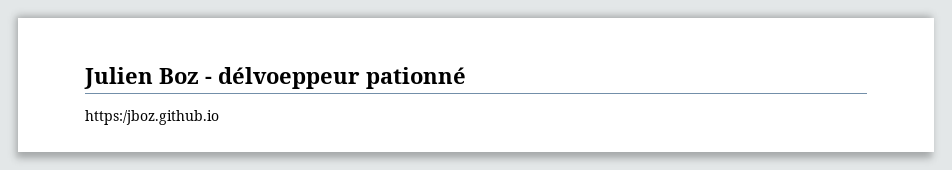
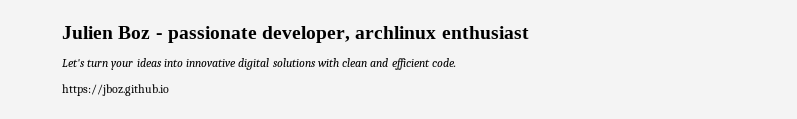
- Julien Boz - délvoeppeur pationné
- https:/jboz.github.io
+ Julien Boz - passionate developer, archlinux enthusiast
+ Let's turn your ideas into innovative digital solutions with clean and efficient code.
+ https://jboz.github.io

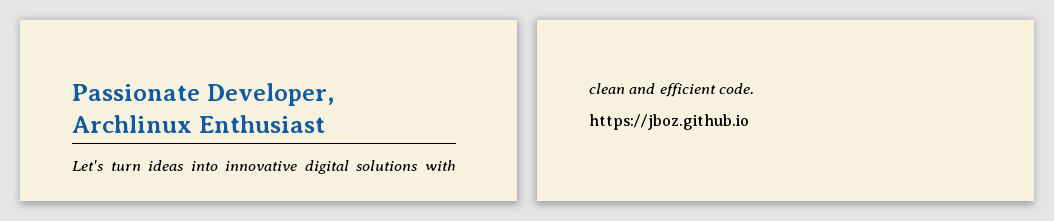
- Julien Boz - passionate developer, archlinux enthusiast
+ Passionate Developer, Archlinux Enthusiast
- Let's turn your ideas into innovative digital solutions with clean and efficient code.
+ Let's turn ideas into innovative digital solutions with clean and efficient code.

